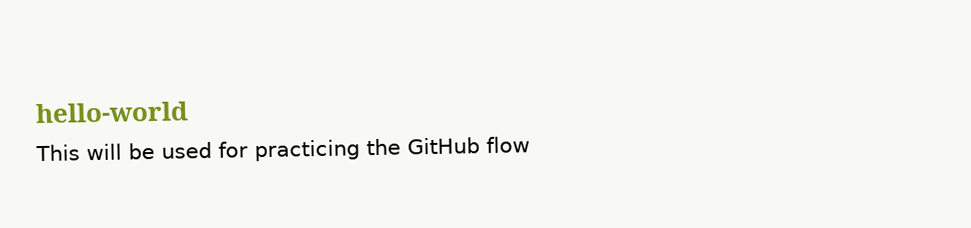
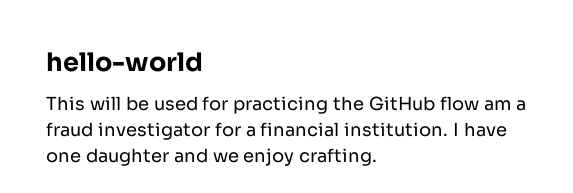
- This will be used for practicing the GitHub flow
+ This will be used for practicing the GitHub flow am a fraud investigator for a financial institution. I have one daughter and we enjoy crafting.

